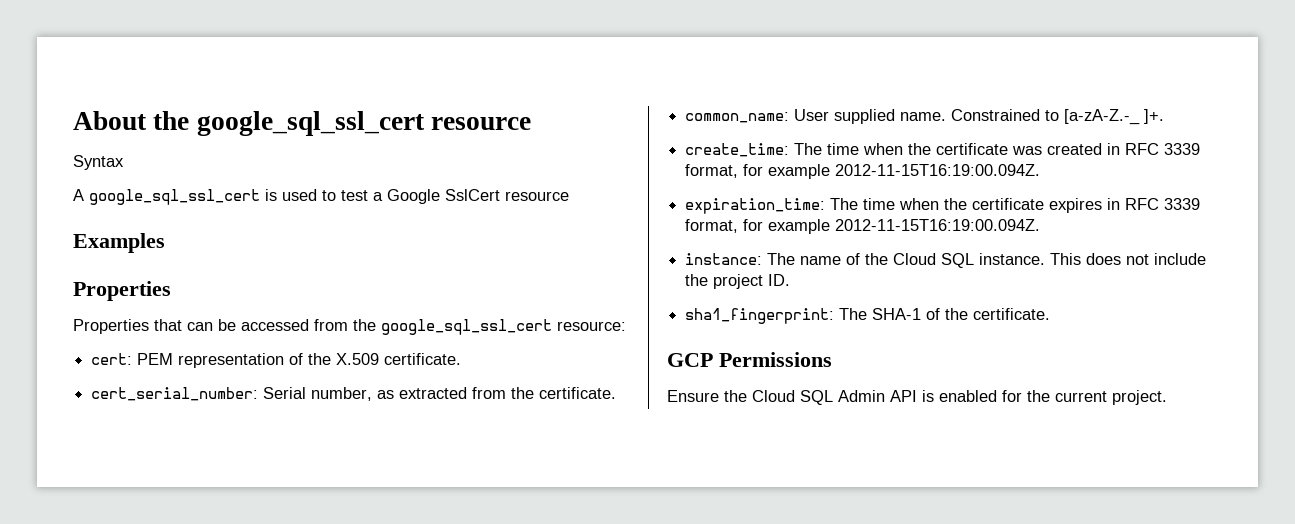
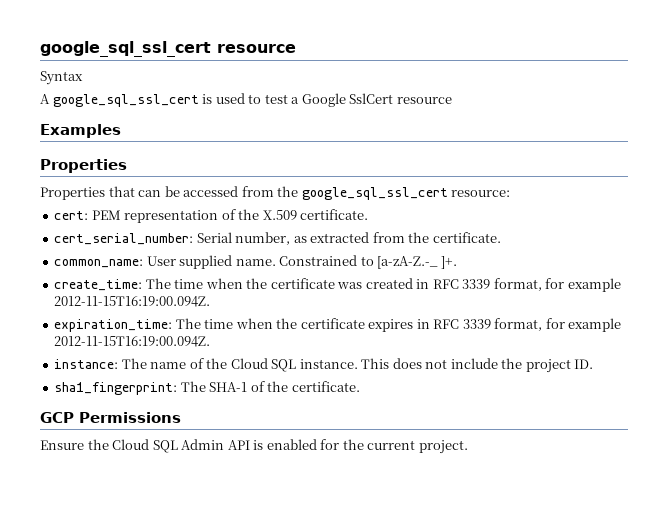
- About the google_sql_ssl_cert resource
+ google_sql_ssl_cert resource

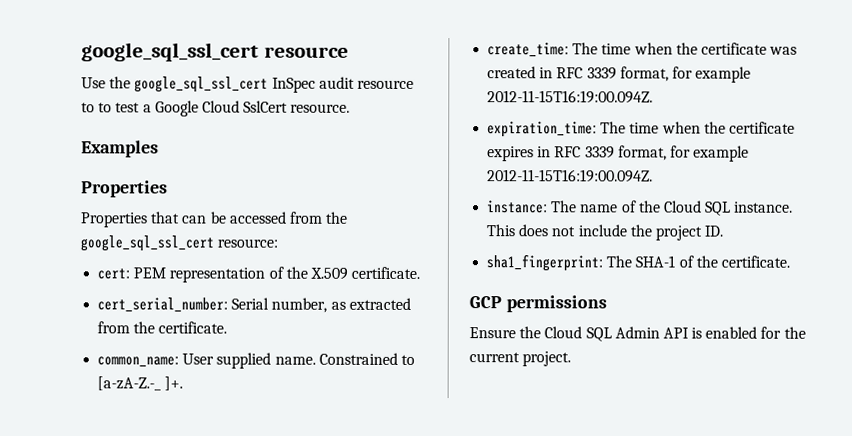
- Syntax
- A google_sql_ssl_cert is used to test a Google SslCert resource
+ Use the google_sql_ssl_cert InSpec audit resource to to test a Google Cloud SslCert resource.
- GCP Permissions
+ GCP permissions

